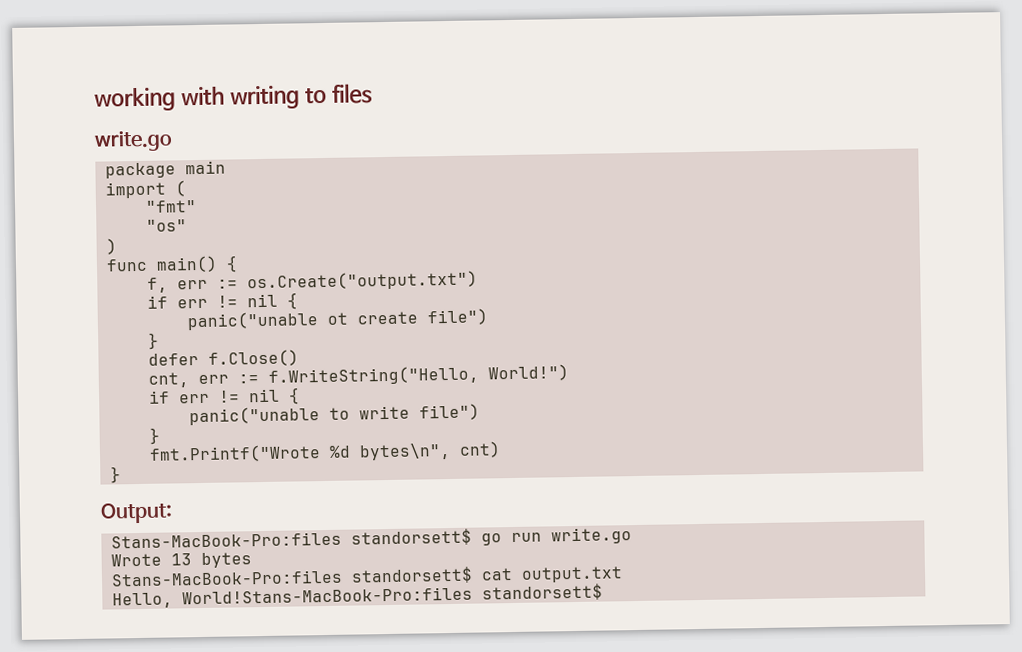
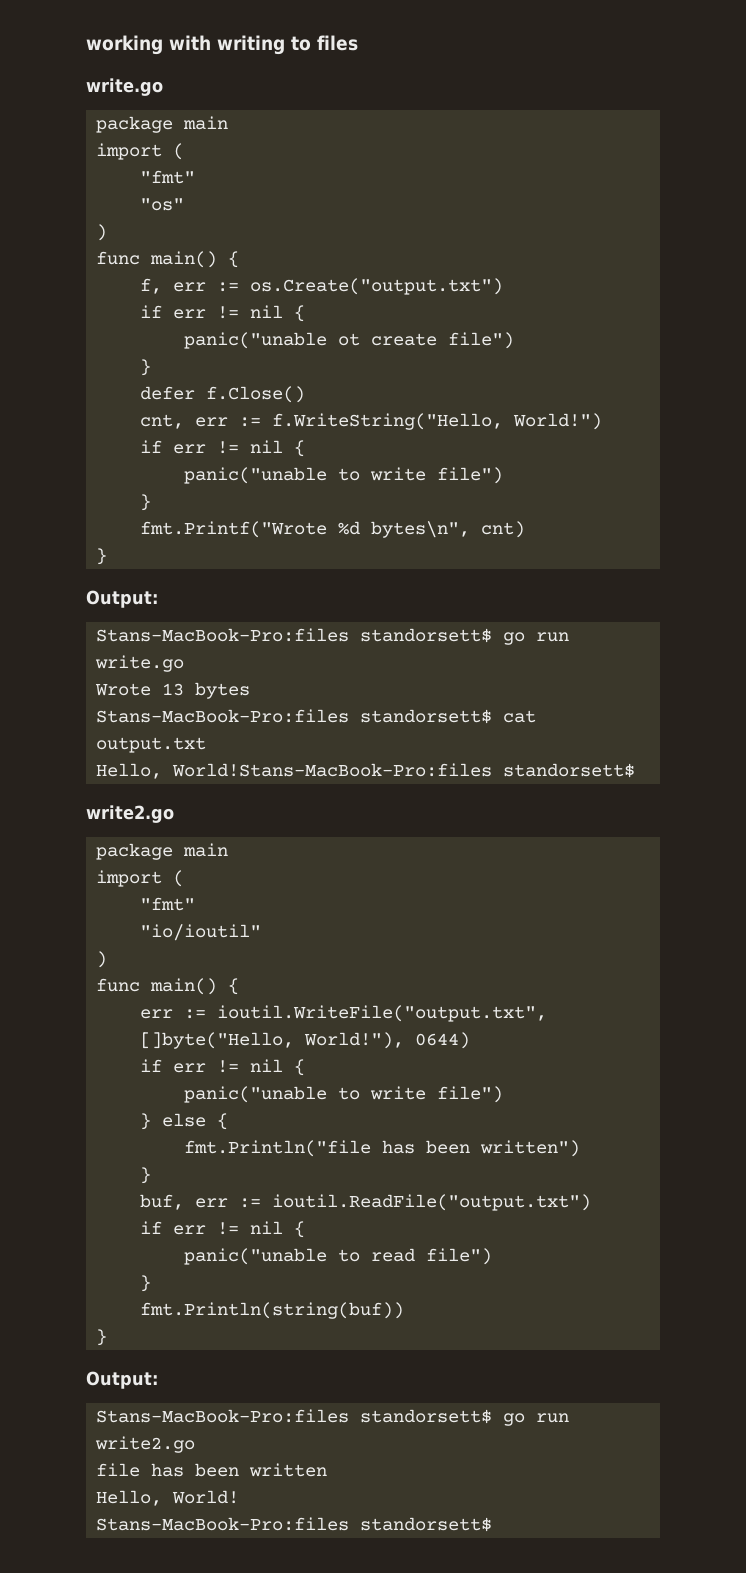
  Hello, World!Stans-MacBook-Pro:files standorsett$
+ write2.go
+ package main
+ import (
+ "fmt"
+ "io/ioutil"
+ )
+ func main() {
+ err := ioutil.WriteFile("output.txt", []byte("Hello, World!"), 0644)
+ if err != nil {
+ panic("unable to write file")
+ } else {
+ fmt.Println("file has been written")
+ }
+ buf, err := ioutil.ReadFile("output.txt")
+ if err != nil {
+ panic("unable to read file")
+ }
+ fmt.Println(string(buf))
+ }
+ Output:
+ Stans-MacBook-Pro:files standorsett$ go run write2.go
+ file has been written
+ Hello, World!
+ Stans-MacBook-Pro:files standorsett$

